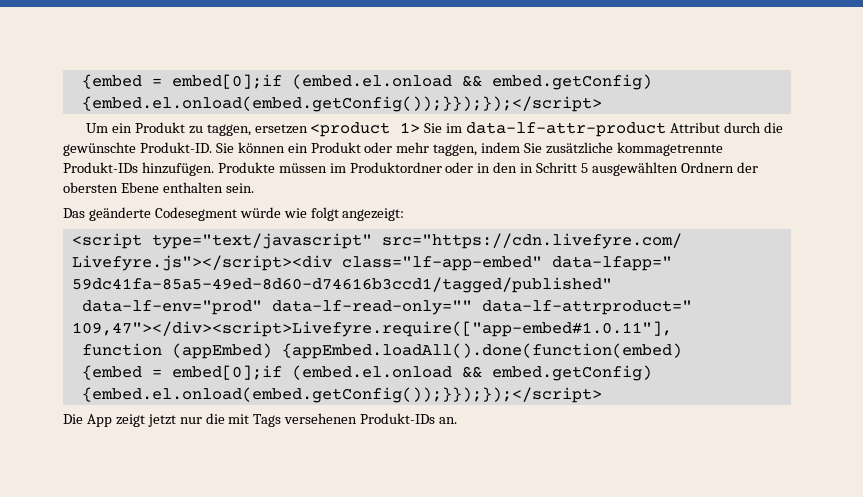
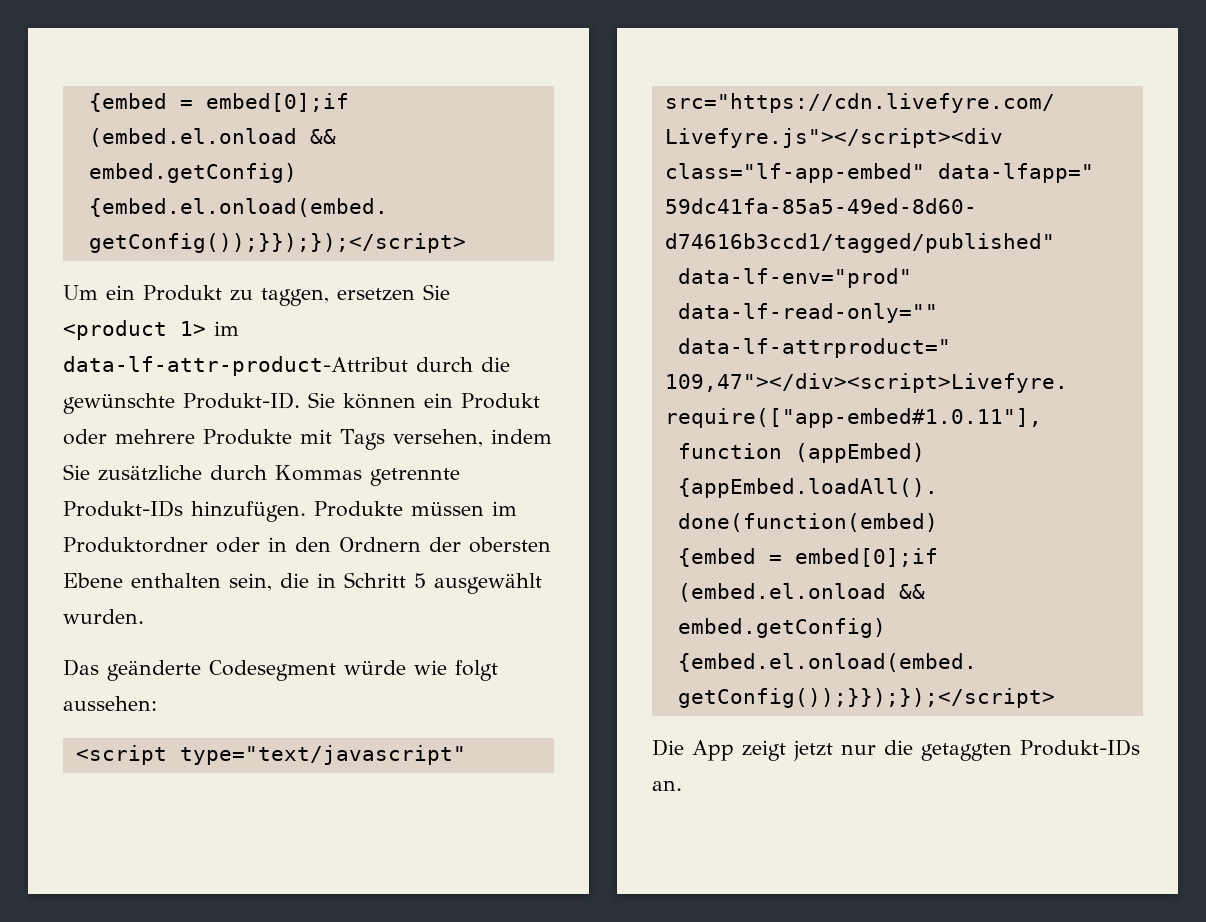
- Um ein Produkt zu taggen, ersetzen <product 1> Sie im data-lf-attr-product Attribut durch die gewünschte Produkt-ID.
+ Um ein Produkt zu taggen, ersetzen Sie <product 1> im data-lf-attr-product-Attribut durch die gewünschte Produkt-ID.
- Sie können ein Produkt oder mehr taggen, indem Sie zusätzliche kommagetrennte Produkt-IDs hinzufügen.
+ Sie können ein Produkt oder mehrere Produkte mit Tags versehen, indem Sie zusätzliche durch Kommas getrennte Produkt-IDs hinzufügen.
- Produkte müssen im Produktordner oder in den in Schritt 5 ausgewählten Ordnern der obersten Ebene enthalten sein.
+ Produkte müssen im Produktordner oder in den Ordnern der obersten Ebene enthalten sein, die in Schritt 5 ausgewählt wurden.
- Das geänderte Codesegment würde wie folgt angezeigt:
+ Das geänderte Codesegment würde wie folgt aussehen:
- Die App zeigt jetzt nur die mit Tags versehenen Produkt-IDs an.
+ Die App zeigt jetzt nur die getaggten Produkt-IDs an.

